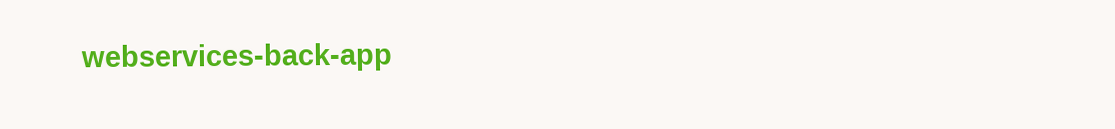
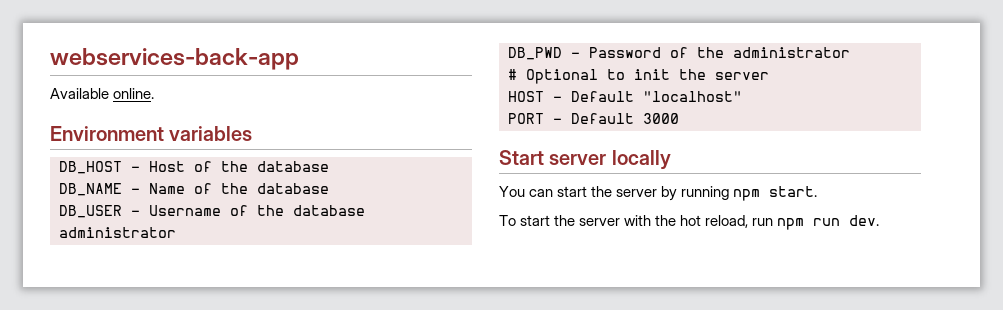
+ Available online.
+ Environment variables
+ DB_HOST - Host of the database
+ DB_NAME - Name of the database
+ DB_USER - Username of the database administrator
+ DB_PWD - Password of the administrator
+ # Optional to init the server
+ HOST - Default "localhost"
+ PORT - Default 3000
+ Start server locally
+ You can start the server by running npm start.
+ To start the server with the hot reload, run npm run dev.

